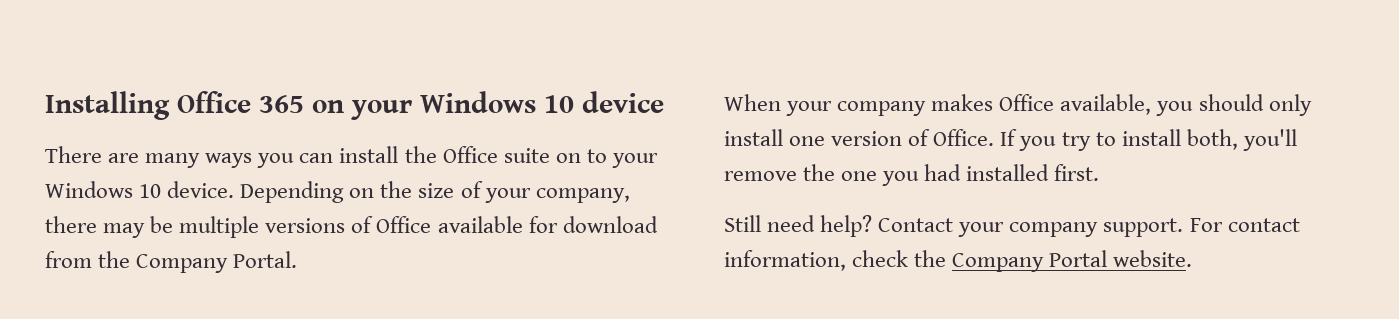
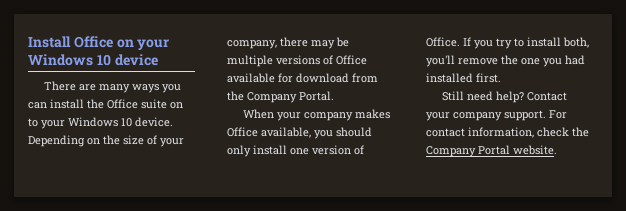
- Installing Office 365 on your Windows 10 device
+ Install Office on your Windows 10 device

